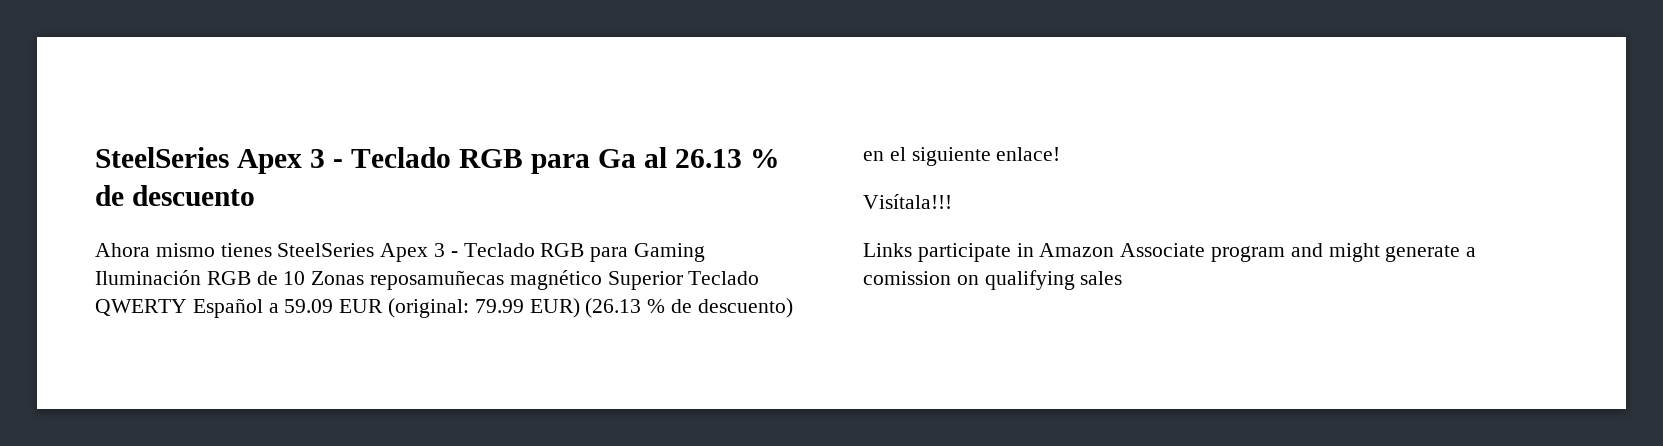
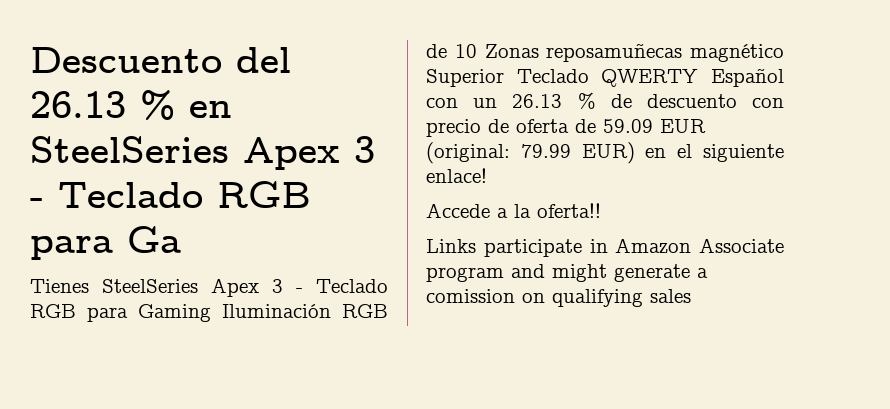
- SteelSeries Apex 3 - Teclado RGB para Ga al 26.13 % de descuento
- Ahora mismo tienes SteelSeries Apex 3 - Teclado RGB para Gaming Iluminación RGB de 10 Zonas reposamuñecas magnético Superior Teclado QWERTY Español a 59.09 EUR (original: 79.99 EUR) (26.13 % de descuento) en el siguiente enlace!
+ Descuento del 26.13 % en SteelSeries Apex 3 - Teclado RGB para Ga
+ Tienes SteelSeries Apex 3 - Teclado RGB para Gaming Iluminación RGB de 10 Zonas reposamuñecas magnético Superior Teclado QWERTY Español con un 26.13 % de descuento con precio de oferta de 59.09 EUR (original: 79.99 EUR) en el siguiente enlace!
- Visítala!!!
+ Accede a la oferta!!

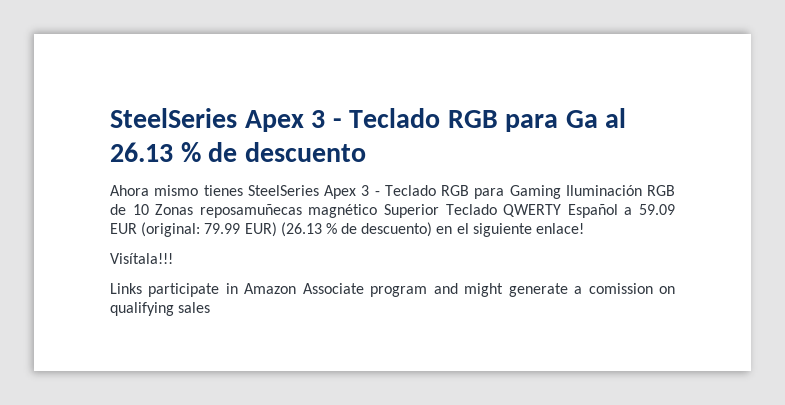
- Descuento del 26.13 % en SteelSeries Apex 3 - Teclado RGB para Ga
- Tienes SteelSeries Apex 3 - Teclado RGB para Gaming Iluminación RGB de 10 Zonas reposamuñecas magnético Superior Teclado QWERTY Español con un 26.13 % de descuento con precio de oferta de 59.09 EUR (original: 79.99 EUR) en el siguiente enlace!
+ SteelSeries Apex 3 - Teclado RGB para Ga al 26.13 % de descuento
+ Ahora mismo tienes SteelSeries Apex 3 - Teclado RGB para Gaming Iluminación RGB de 10 Zonas reposamuñecas magnético Superior Teclado QWERTY Español a 59.09 EUR (original: 79.99 EUR) (26.13 % de descuento) en el siguiente enlace!
- Accede a la oferta!!
+ Visítala!!!

